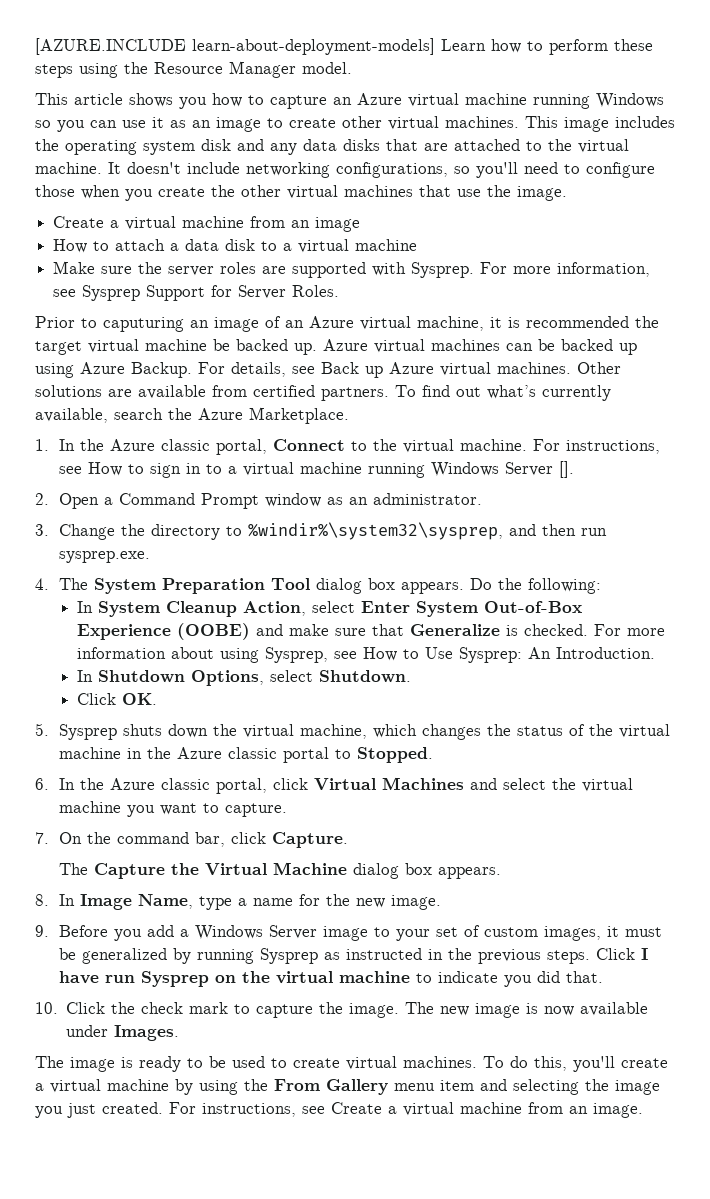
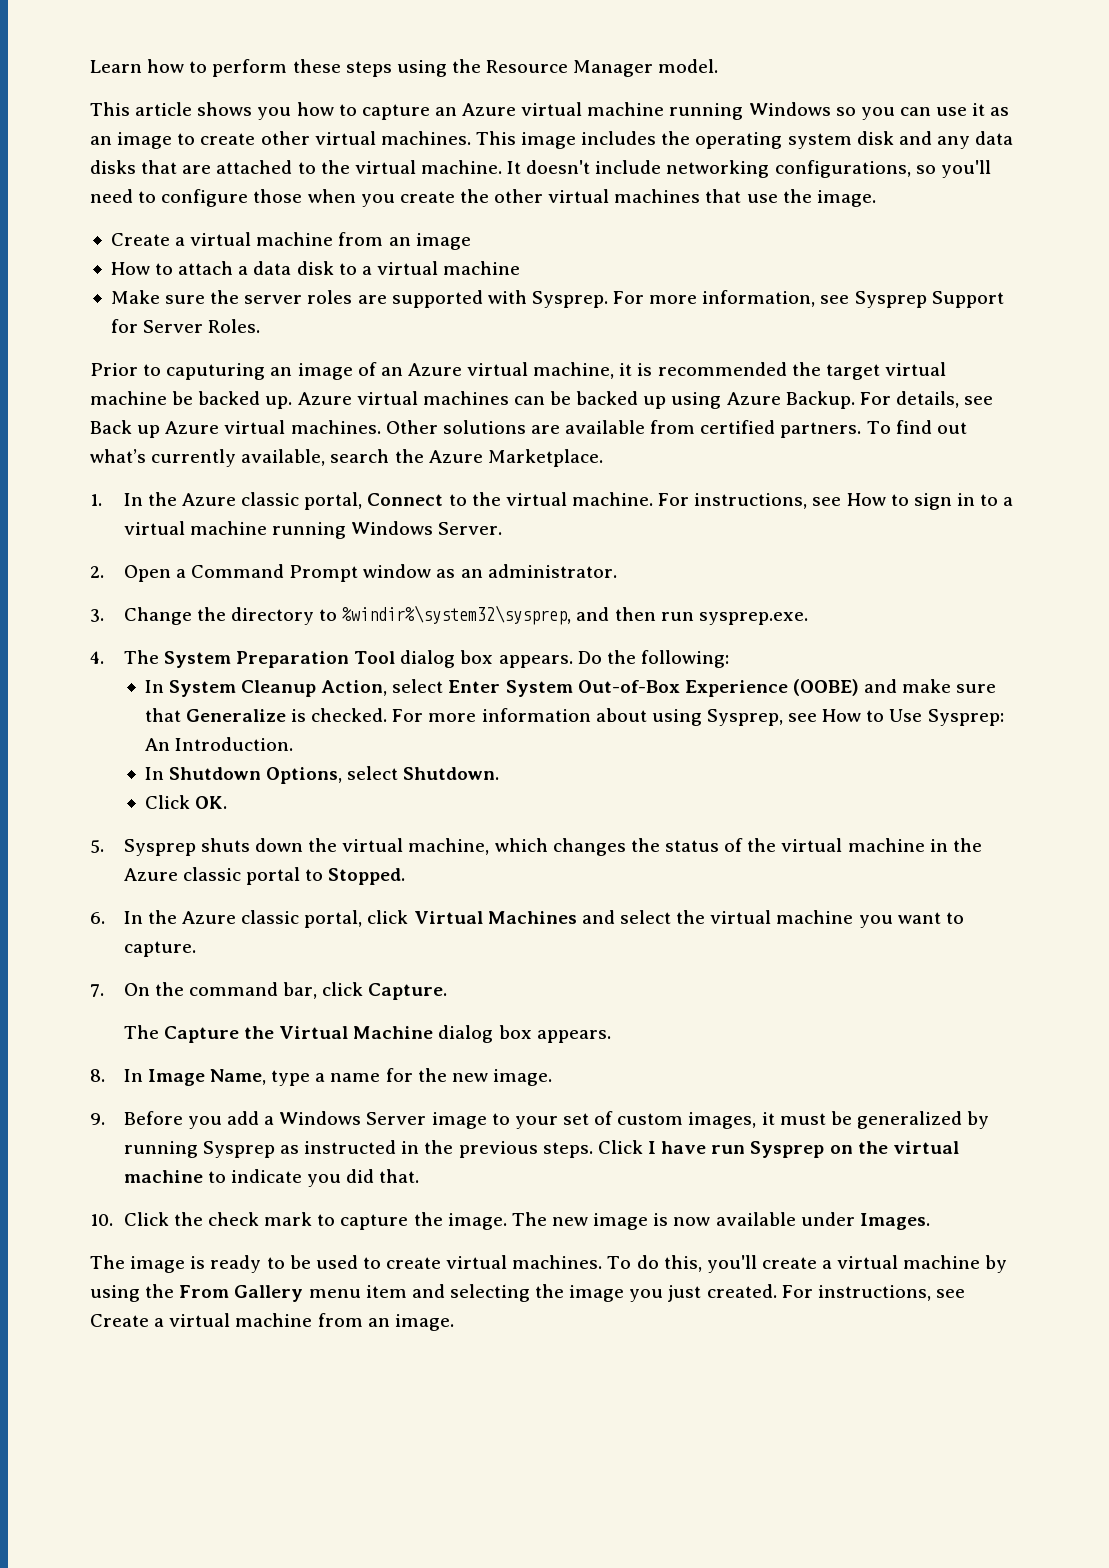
- [AZURE.INCLUDE learn-about-deployment-models] Learn how to perform these steps using the Resource Manager model.
+ Learn how to perform these steps using the Resource Manager model.
- For instructions, see How to sign in to a virtual machine running Windows Server [].
+ For instructions, see How to sign in to a virtual machine running Windows Server.

